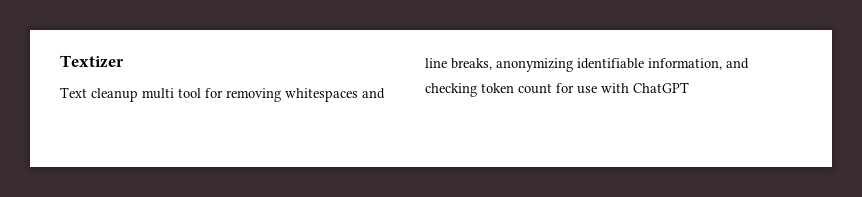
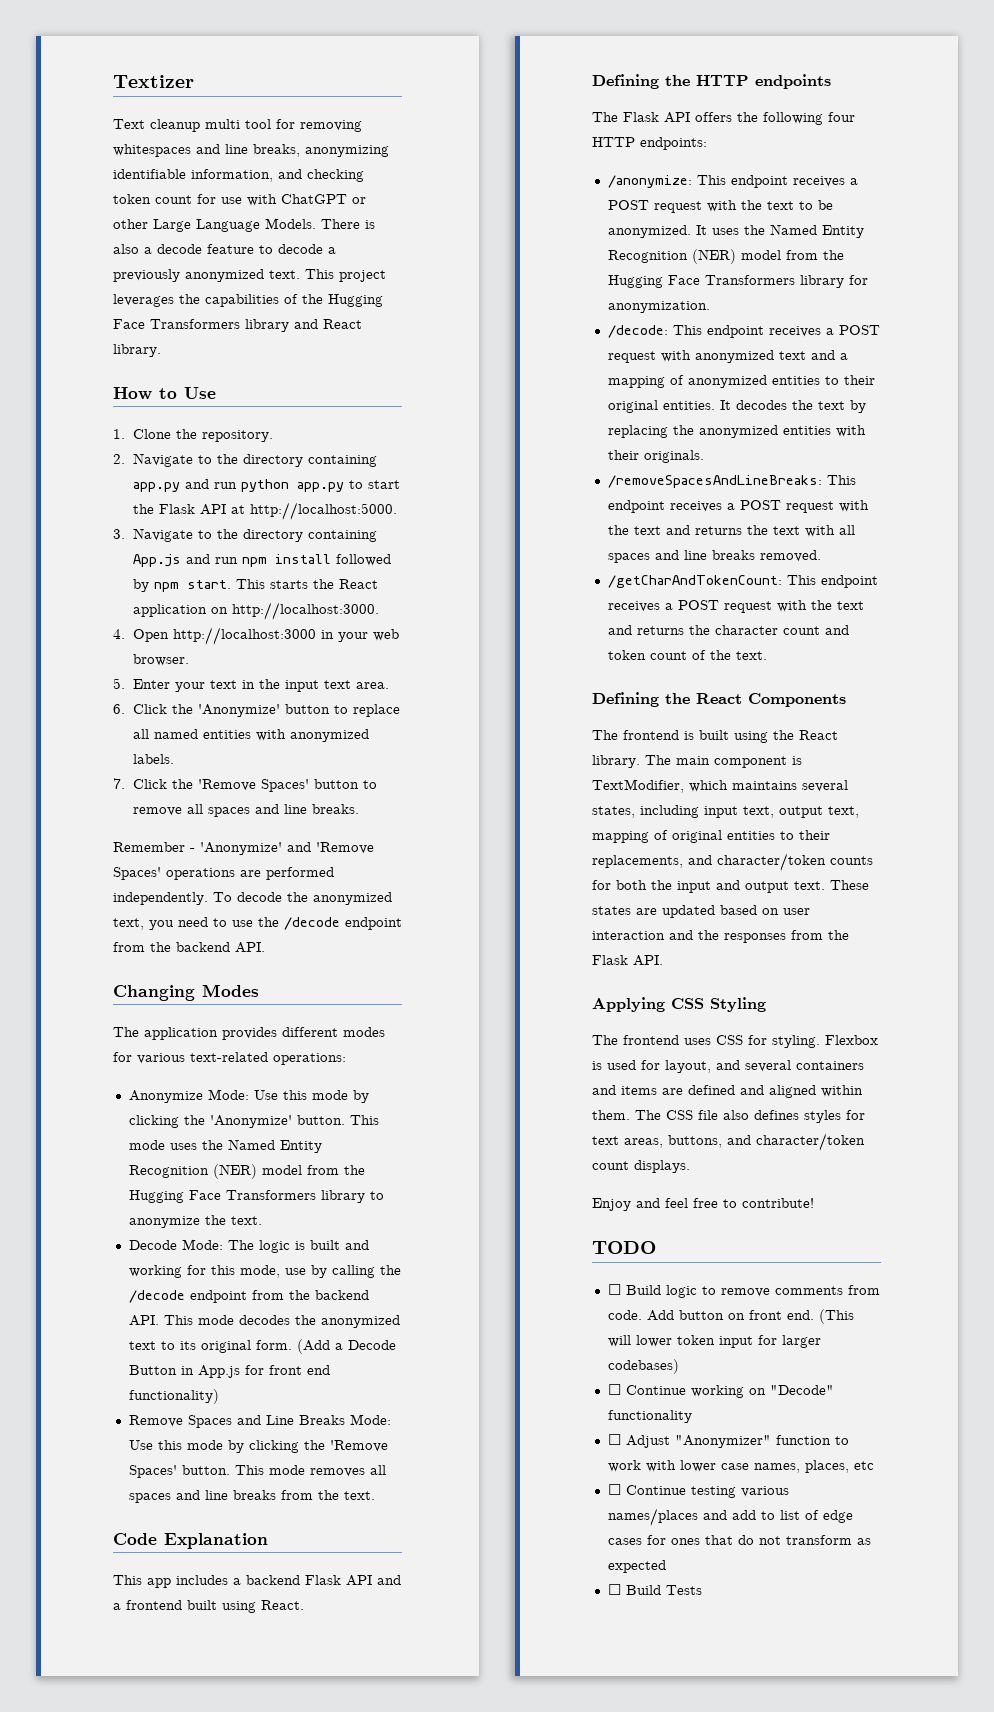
- Text cleanup multi tool for removing whitespaces and line breaks, anonymizing identifiable information, and checking token count for use with ChatGPT
+ Text cleanup multi tool for removing whitespaces and line breaks, anonymizing identifiable information, and checking token count for use with ChatGPT or other Large Language Models. There is also a decode feature to decode a previously anonymized text. This project leverages the capabilities of the Hugging Face Transformers library and React library.
+ How to Use
+ 1. Clone the repository.
+ 2. Navigate to the directory containing app.py and run python app.py to start the Flask API at http://localhost:5000.
+ 3. Navigate to the directory containing App.js and run npm install followed by npm start. This starts the React application on http://localhost:3000.
+ 4. Open http://localhost:3000 in your web browser.
+ 5. Enter your text in the input text area.
+ 6. Click the 'Anonymize' button to replace all named entities with anonymized labels.
+ 7. Click the 'Remove Spaces' button to remove all spaces and line breaks.
+ Remember - 'Anonymize' and 'Remove Spaces' operations are performed independently. To decode the anonymized text, you need to use the /decode endpoint from the backend API.
+ Changing Modes
+ The application provides different modes for various text-related operations:
+ Anonymize Mode: Use this mode by clicking the 'Anonymize' button. This mode uses the Named Entity Recognition (NER) model from the Hugging Face Transformers library to anonymize the text.
+ Decode Mode: The logic is built and working for this mode, use by calling the /decode endpoint from the backend API. This mode decodes the anonymized text to its original form. (Add a Decode Button in App.js for front end functionality)
+ Remove Spaces and Line Breaks Mode: Use this mode by clicking the 'Remove Spaces' button. This mode removes all spaces and line breaks from the text.
+ Code Explanation
+ This app includes a backend Flask API and a frontend built using React.
+ Defining the HTTP endpoints
+ The Flask API offers the following four HTTP endpoints:
+ /anonymize: This endpoint receives a POST request with the text to be anonymized. It uses the Named Entity Recognition (NER) model from the Hugging Face Transformers library for anonymization.
+ /decode: This endpoint receives a POST request with anonymized text and a mapping of anonymized entities to their original entities. It decodes the text by replacing the anonymized entities with their originals.
+ /removeSpacesAndLineBreaks: This endpoint receives a POST request with the text and returns the text with all spaces and line breaks removed.
+ /getCharAndTokenCount: This endpoint receives a POST request with the text and returns the character count and token count of the text.
+ Defining the React Components
+ The frontend is built using the React library. The main component is TextModifier, which maintains several states, including input text, output text, mapping of original entities to their replacements, and character/token counts for both the input and output text. These states are updated based on user interaction and the responses from the Flask API.
+ Applying CSS Styling
+ The frontend uses CSS for styling. Flexbox is used for layout, and several containers and items are defined and aligned within them. The CSS file also defines styles for text areas, buttons, and character/token count displays.
+ Enjoy and feel free to contribute!
+ TODO
+ ☐ Build logic to remove comments from code. Add button on front end. (This will lower token input for larger codebases)
+ ☐ Continue working on "Decode" functionality
+ ☐ Adjust "Anonymizer" function to work with lower case names, places, etc
+ ☐ Continue testing various names/places and add to list of edge cases for ones that do not transform as expected
+ ☐ Build Tests

